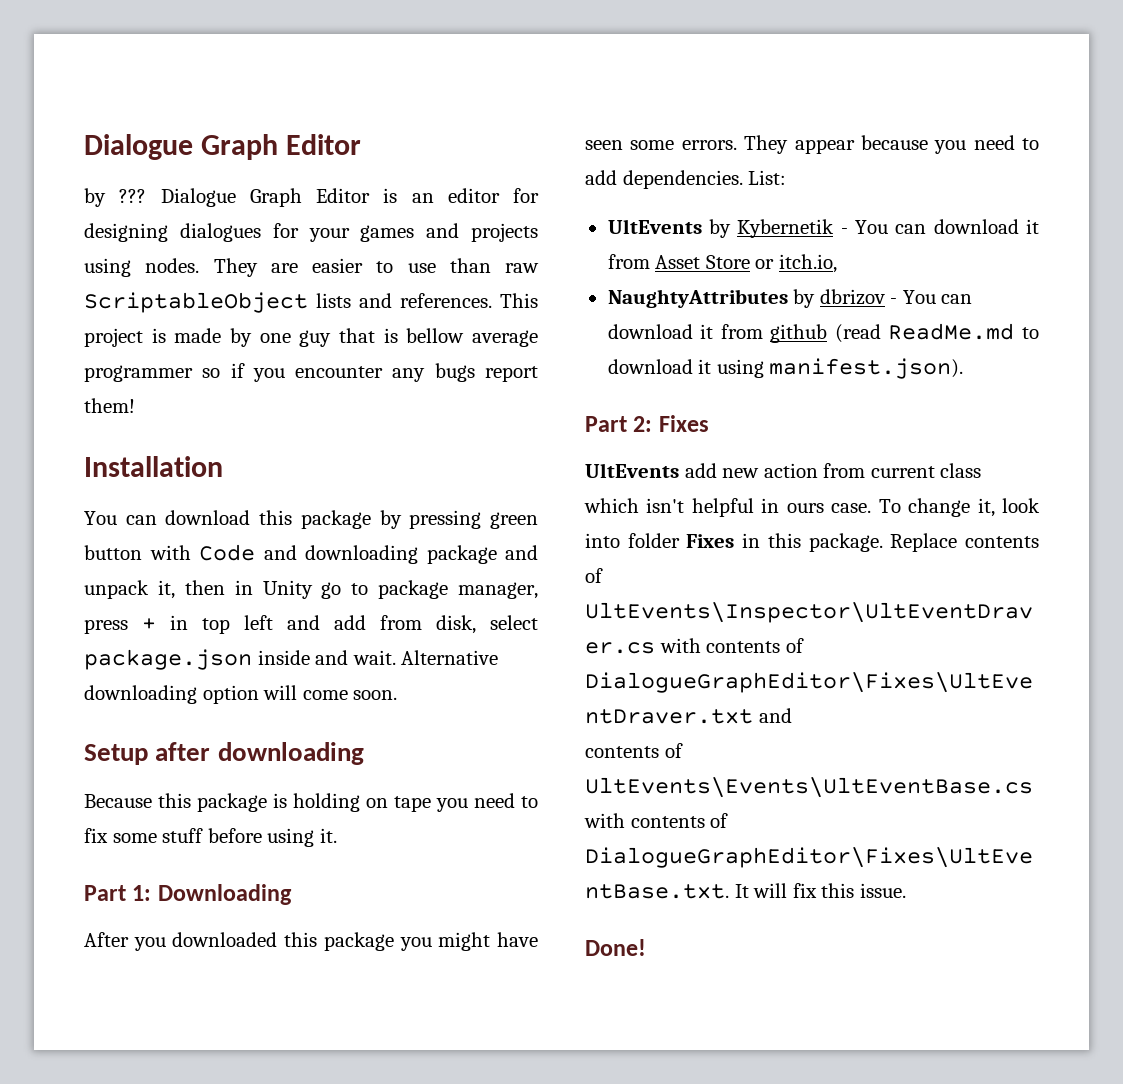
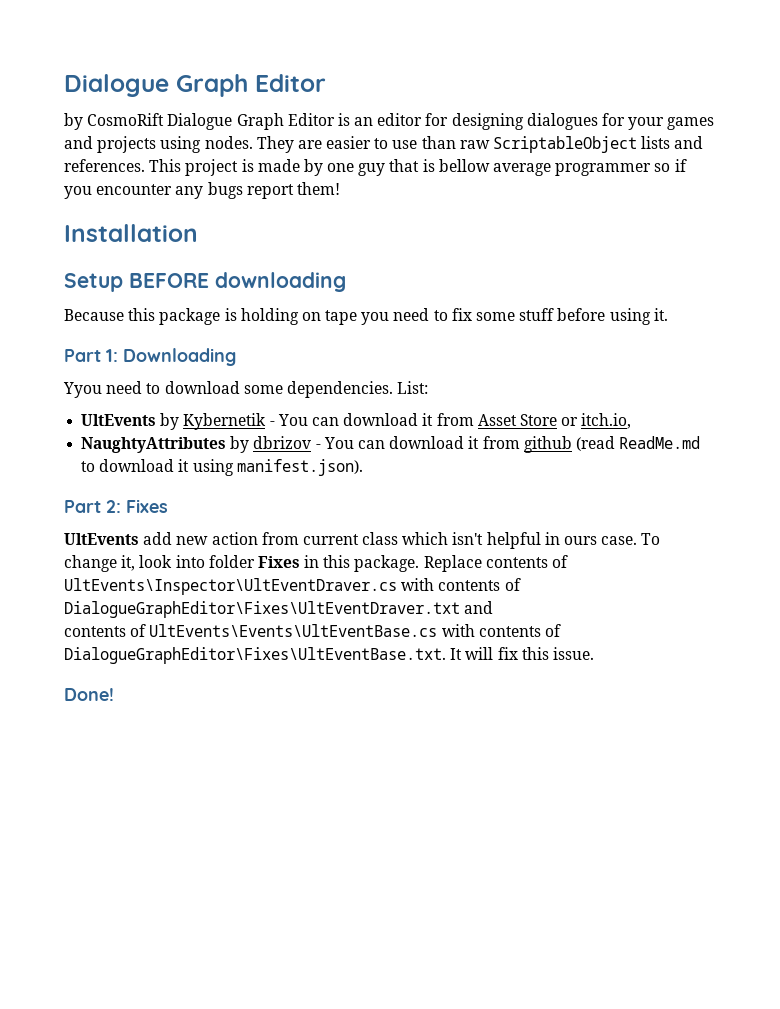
- by ??? Dialogue Graph Editor is an editor for designing dialogues for your games and projects using nodes.
+ by CosmoRift Dialogue Graph Editor is an editor for designing dialogues for your games and projects using nodes.
- You can download this package by pressing green button with Code and downloading package and unpack it, then in Unity go to package manager, press + in top left and add from disk, select package.json inside and wait. Alternative downloading option will come soon.
- Setup after downloading
+ Setup BEFORE downloading
- After you downloaded this package you might have seen some errors. They appear because you need to add dependencies.
+ Yyou need to download some dependencies.

